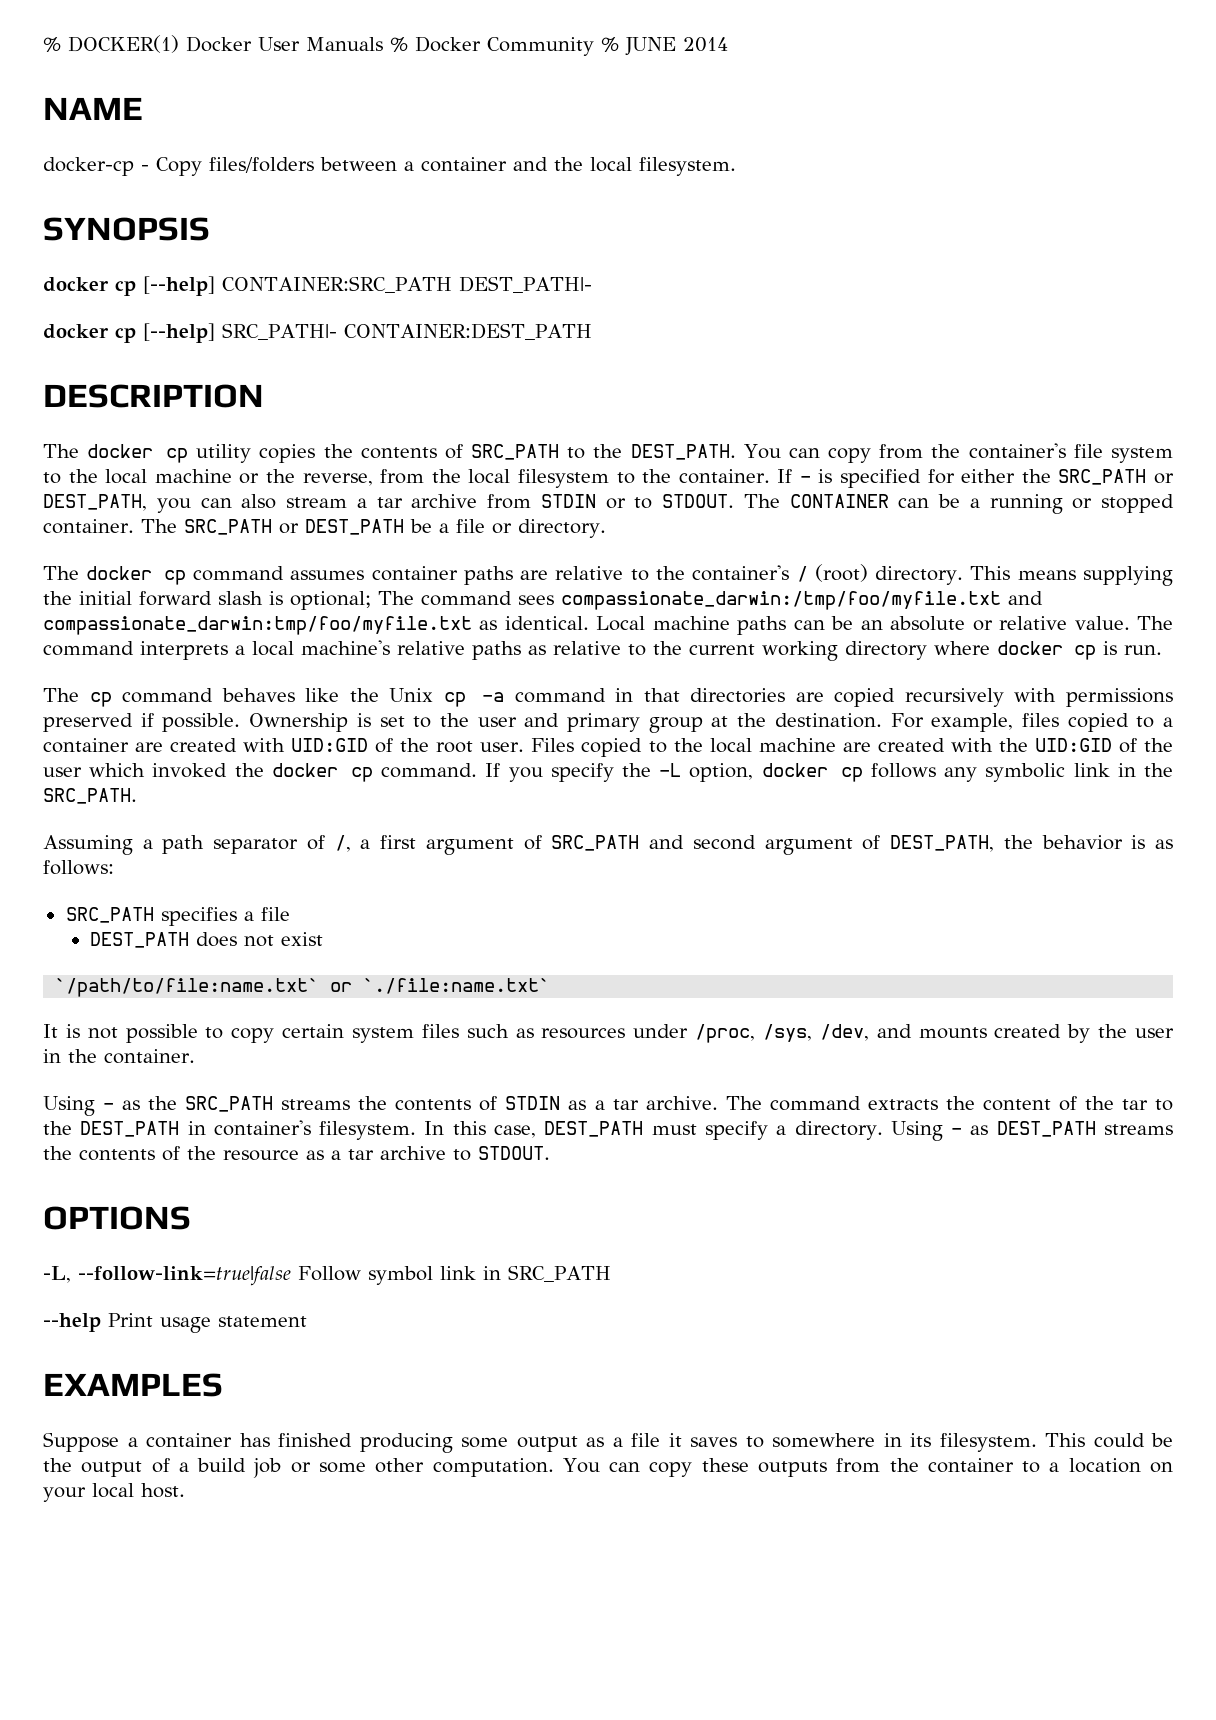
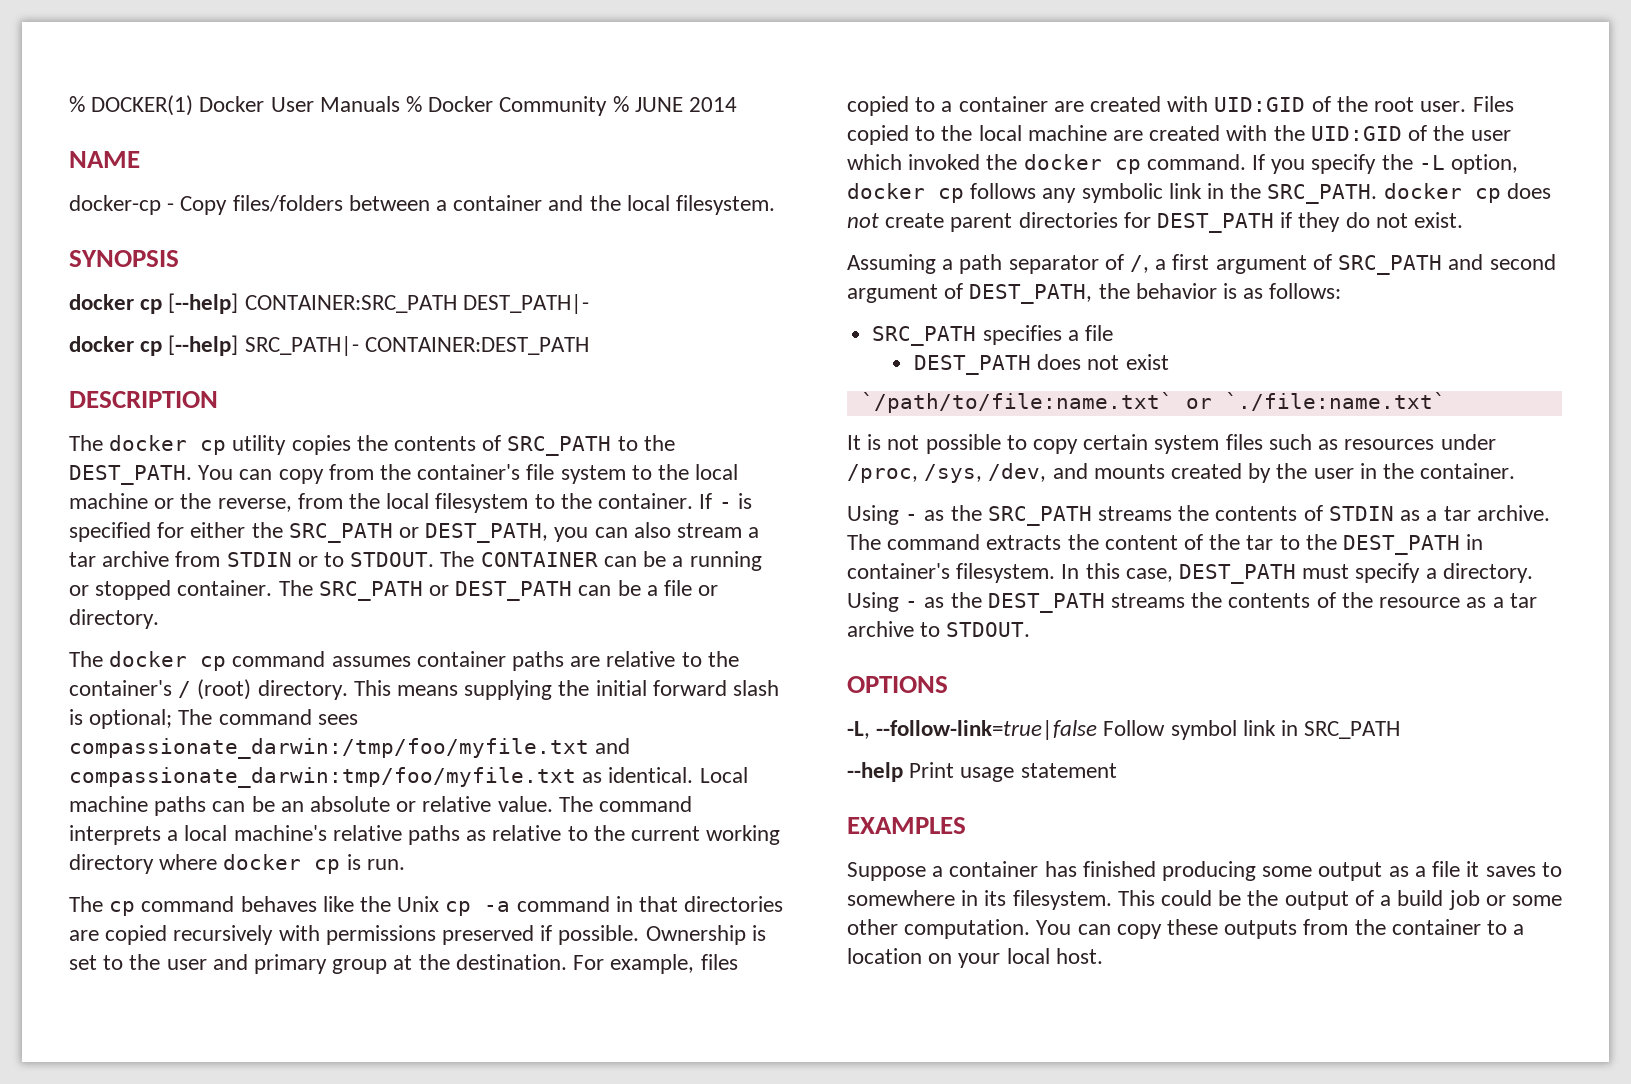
- The SRC_PATH or DEST_PATH be a file or directory.
+ The SRC_PATH or DEST_PATH can be a file or directory.
- If you specify the -L option, docker cp follows any symbolic link in the SRC_PATH.
+ If you specify the -L option, docker cp follows any symbolic link in the SRC_PATH. docker cp does not create parent directories for DEST_PATH if they do not exist.
- Using - as DEST_PATH streams the contents of the resource as a tar archive to STDOUT.
+ Using - as the DEST_PATH streams the contents of the resource as a tar archive to STDOUT.

